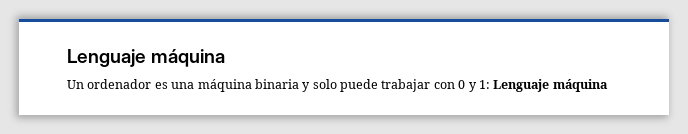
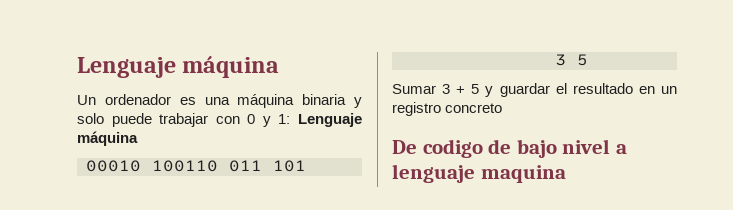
+ 00010 100110 011 101
+ 3 5
+ Sumar 3 + 5 y guardar el resultado en un registro concreto
+ De codigo de bajo nivel a lenguaje maquina

